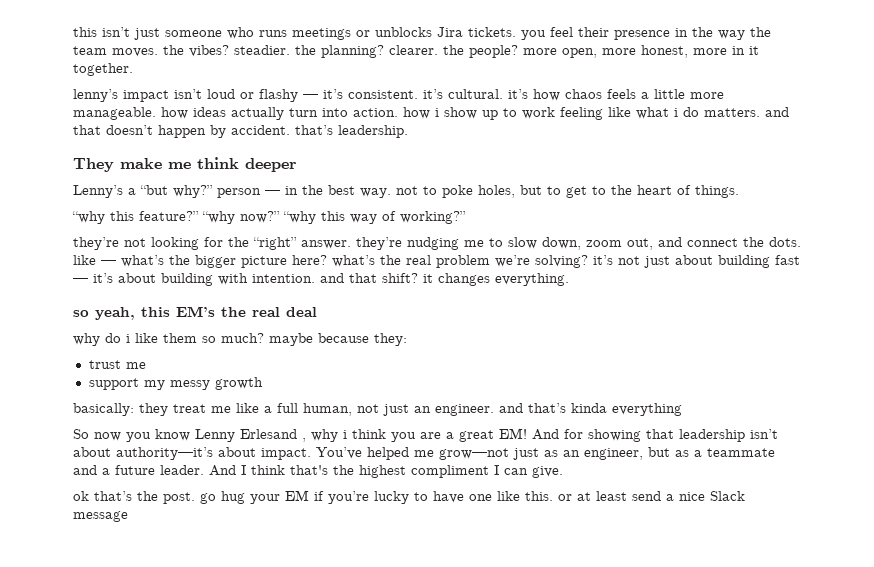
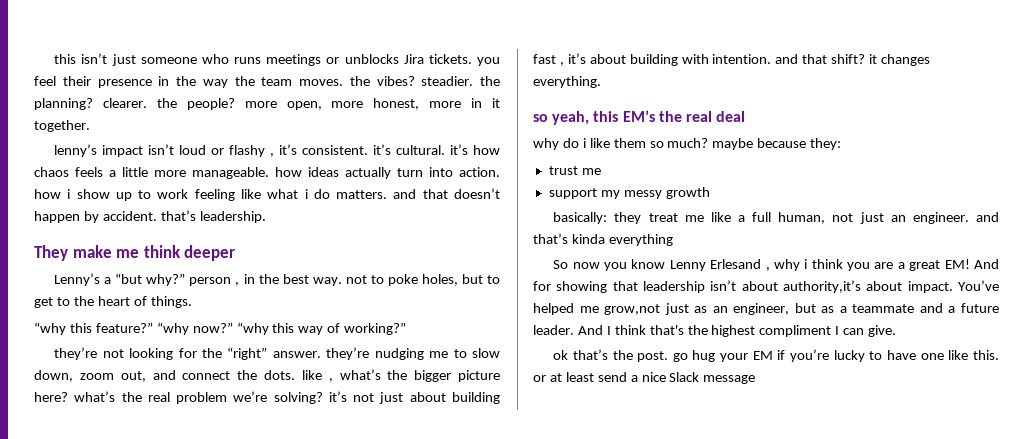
- lenny’s impact isn’t loud or flashy — it’s consistent. it’s cultural. it’s how chaos feels a little more manageable. how ideas actually turn into action. how i show up to work feeling like what i do matters. and that doesn’t happen by accident. that’s leadership.
+ lenny’s impact isn’t loud or flashy , it’s consistent. it’s cultural. it’s how chaos feels a little more manageable. how ideas actually turn into action. how i show up to work feeling like what i do matters. and that doesn’t happen by accident. that’s leadership.
- Lenny’s a “but why?” person — in the best way. not to poke holes, but to get to the heart of things.
+ Lenny’s a “but why?” person , in the best way. not to poke holes, but to get to the heart of things.
- they’re not looking for the “right” answer. they’re nudging me to slow down, zoom out, and connect the dots. like — what’s the bigger picture here? what’s the real problem we’re solving? it’s not just about building fast — it’s about building with intention. and that shift? it changes everything.
+ they’re not looking for the “right” answer. they’re nudging me to slow down, zoom out, and connect the dots. like , what’s the bigger picture here? what’s the real problem we’re solving? it’s not just about building fast , it’s about building with intention. and that shift? it changes everything.
- And for showing that leadership isn’t about authority—it’s about impact.
+ And for showing that leadership isn’t about authority,it’s about impact.
- You’ve helped me grow—not just as an engineer, but as a teammate and a future leader.
+ You’ve helped me grow,not just as an engineer, but as a teammate and a future leader.

